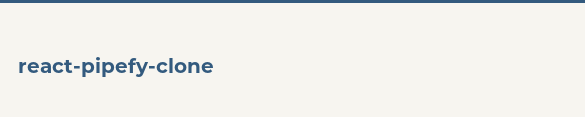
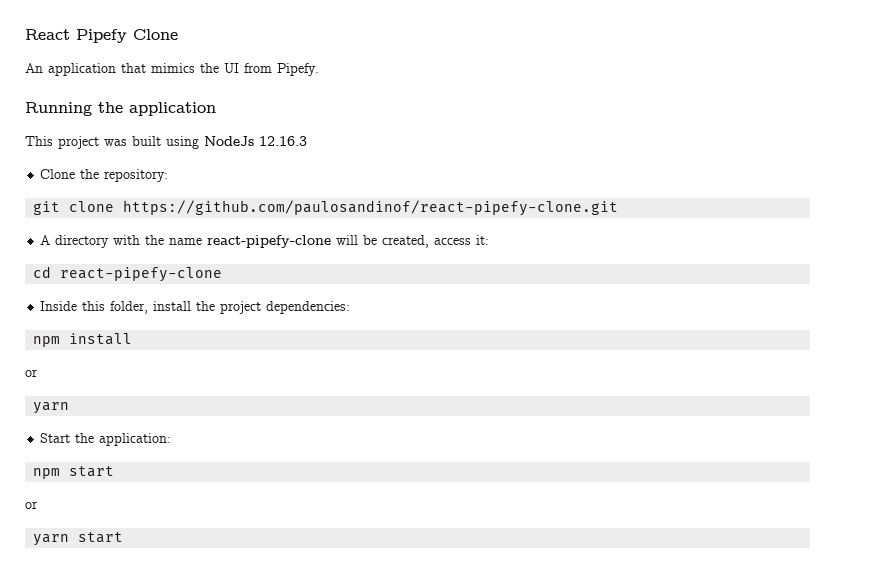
- react-pipefy-clone
+ React Pipefy Clone
+ An application that mimics the UI from Pipefy.
+ Running the application
+ This project was built using NodeJs 12.16.3
+ Clone the repository:
+ git clone https://github.com/paulosandinof/react-pipefy-clone.git
+ A directory with the name react-pipefy-clone will be created, access it:
+ cd react-pipefy-clone
+ Inside this folder, install the project dependencies:
+ npm install
+ or
+ yarn
+ Start the application:
+ npm start
+ or
+ yarn start

